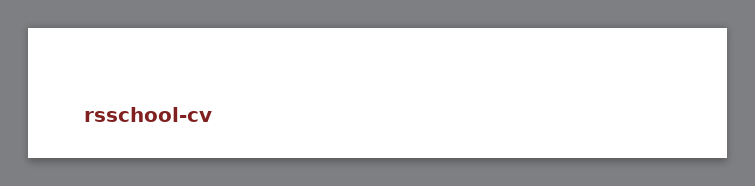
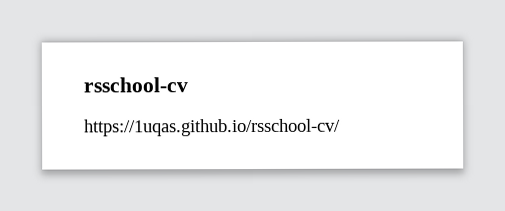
+ https://1uqas.github.io/rsschool-cv/

